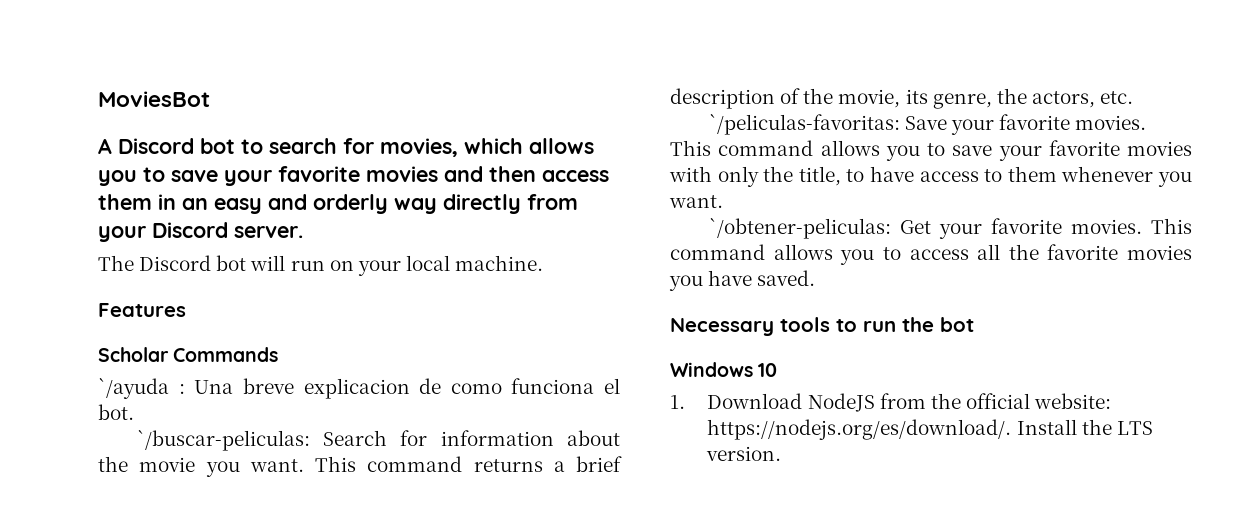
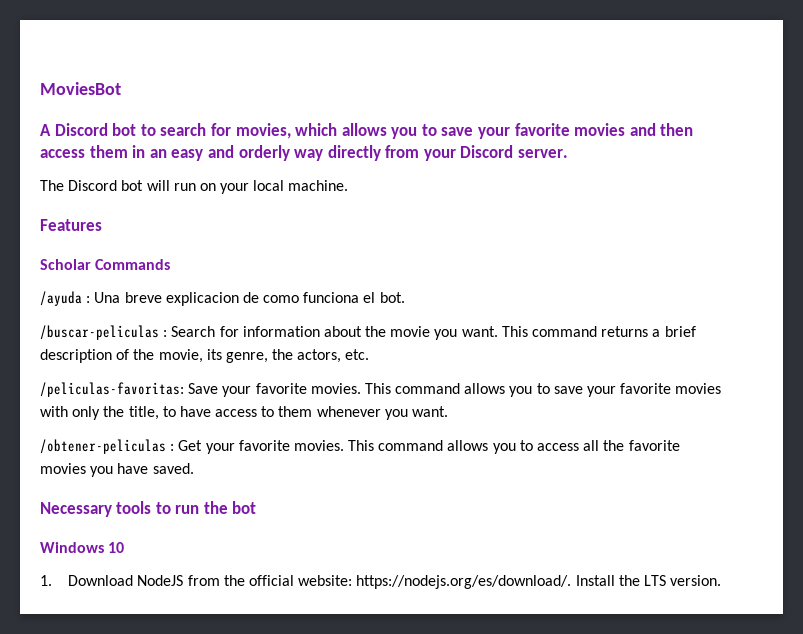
- `/ayuda : Una breve explicacion de como funciona el bot.
+ /ayuda : Una breve explicacion de como funciona el bot.
- `/buscar-peliculas: Search for information about the movie you want.
+ /buscar-peliculas : Search for information about the movie you want.
- `/peliculas-favoritas: Save your favorite movies.
+ /peliculas-favoritas: Save your favorite movies.
- `/obtener-peliculas: Get your favorite movies.
+ /obtener-peliculas : Get your favorite movies.

